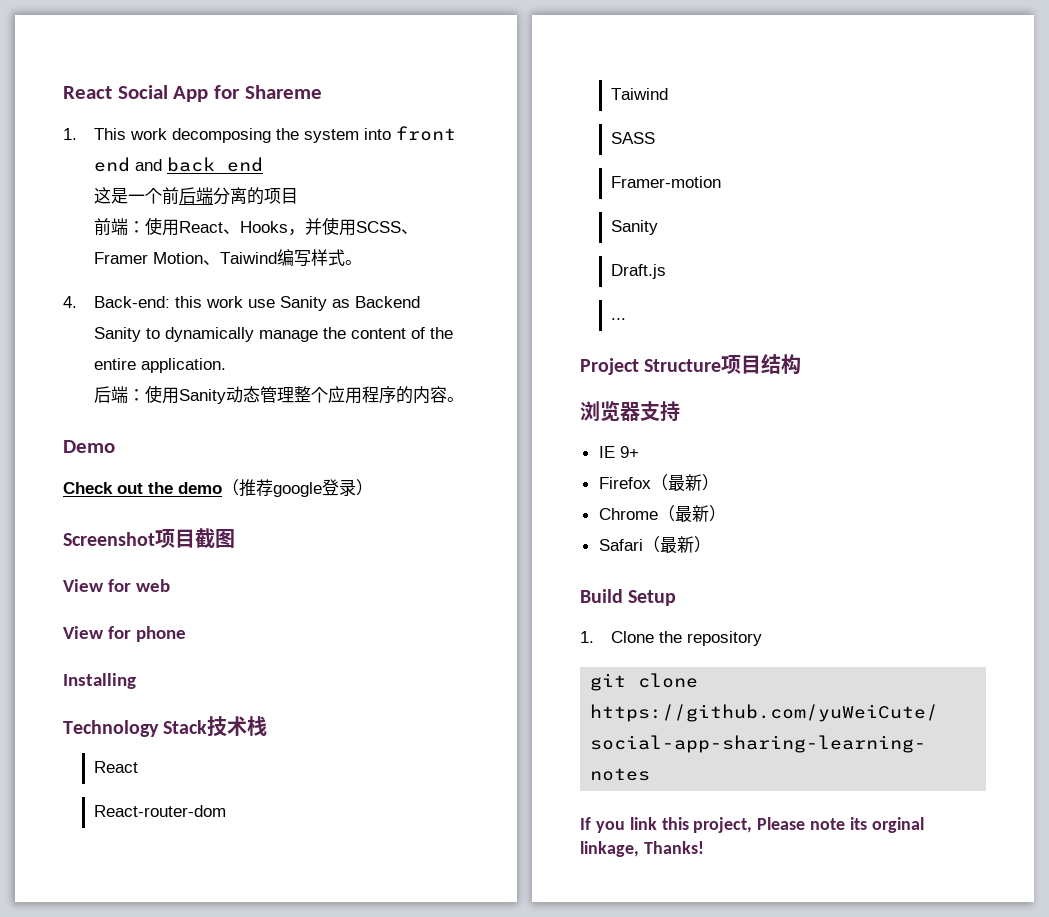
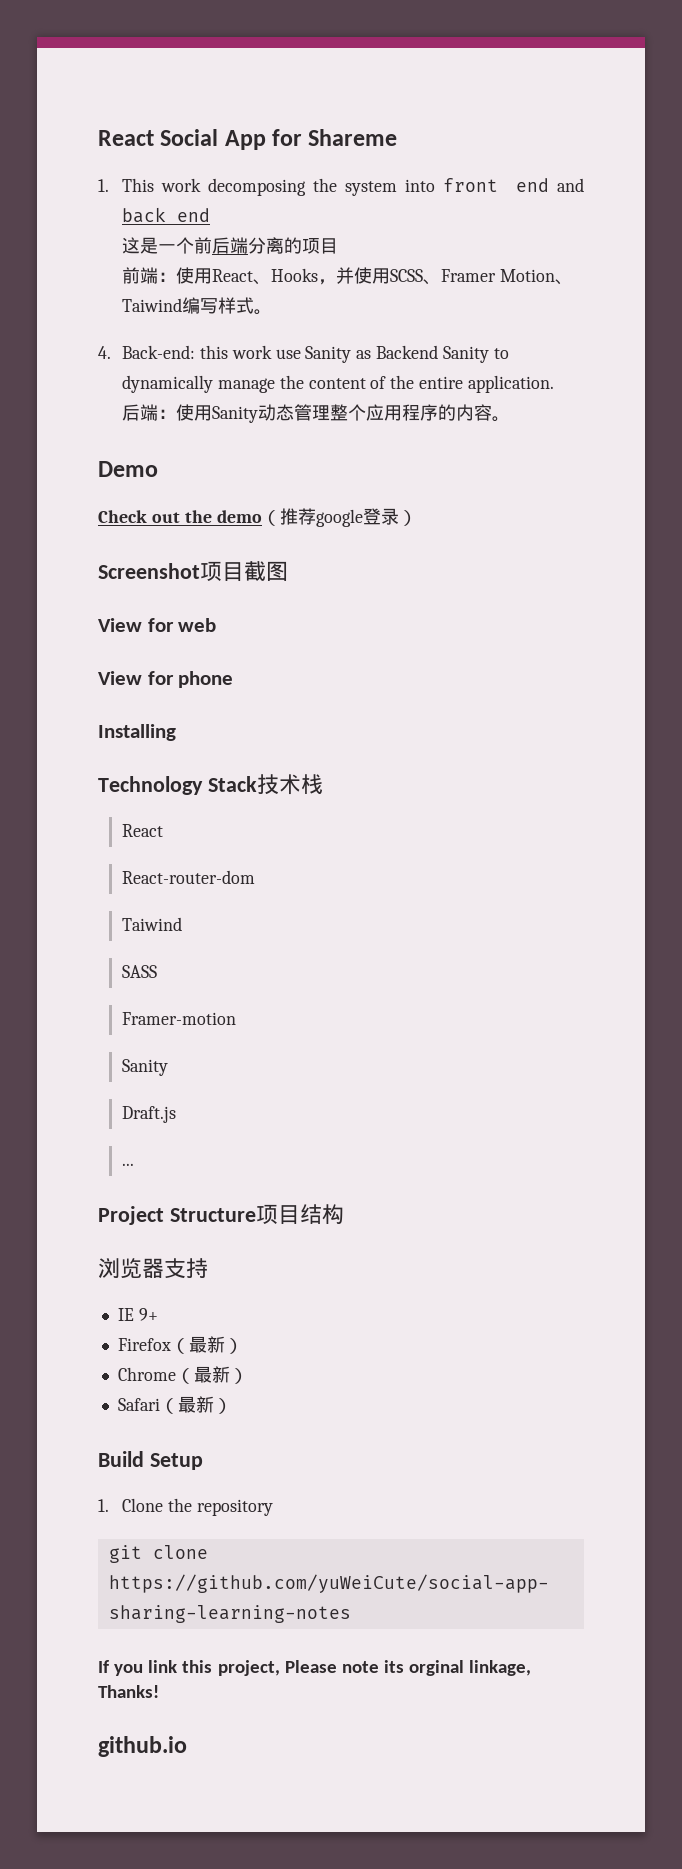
+ github.io

